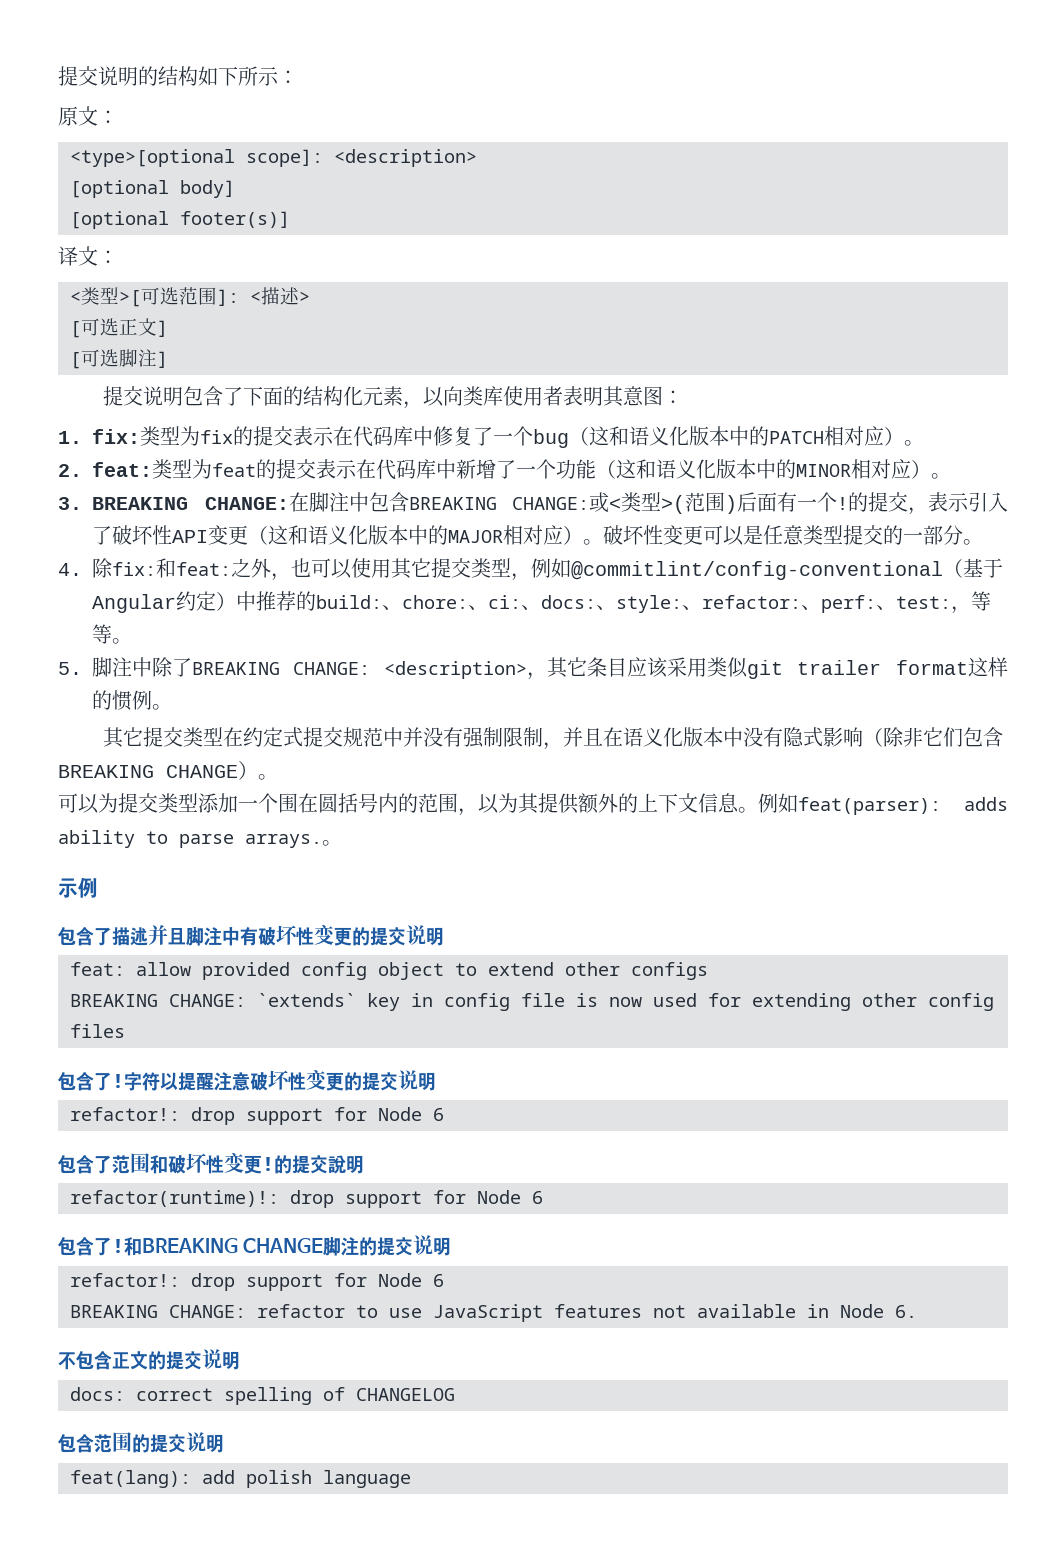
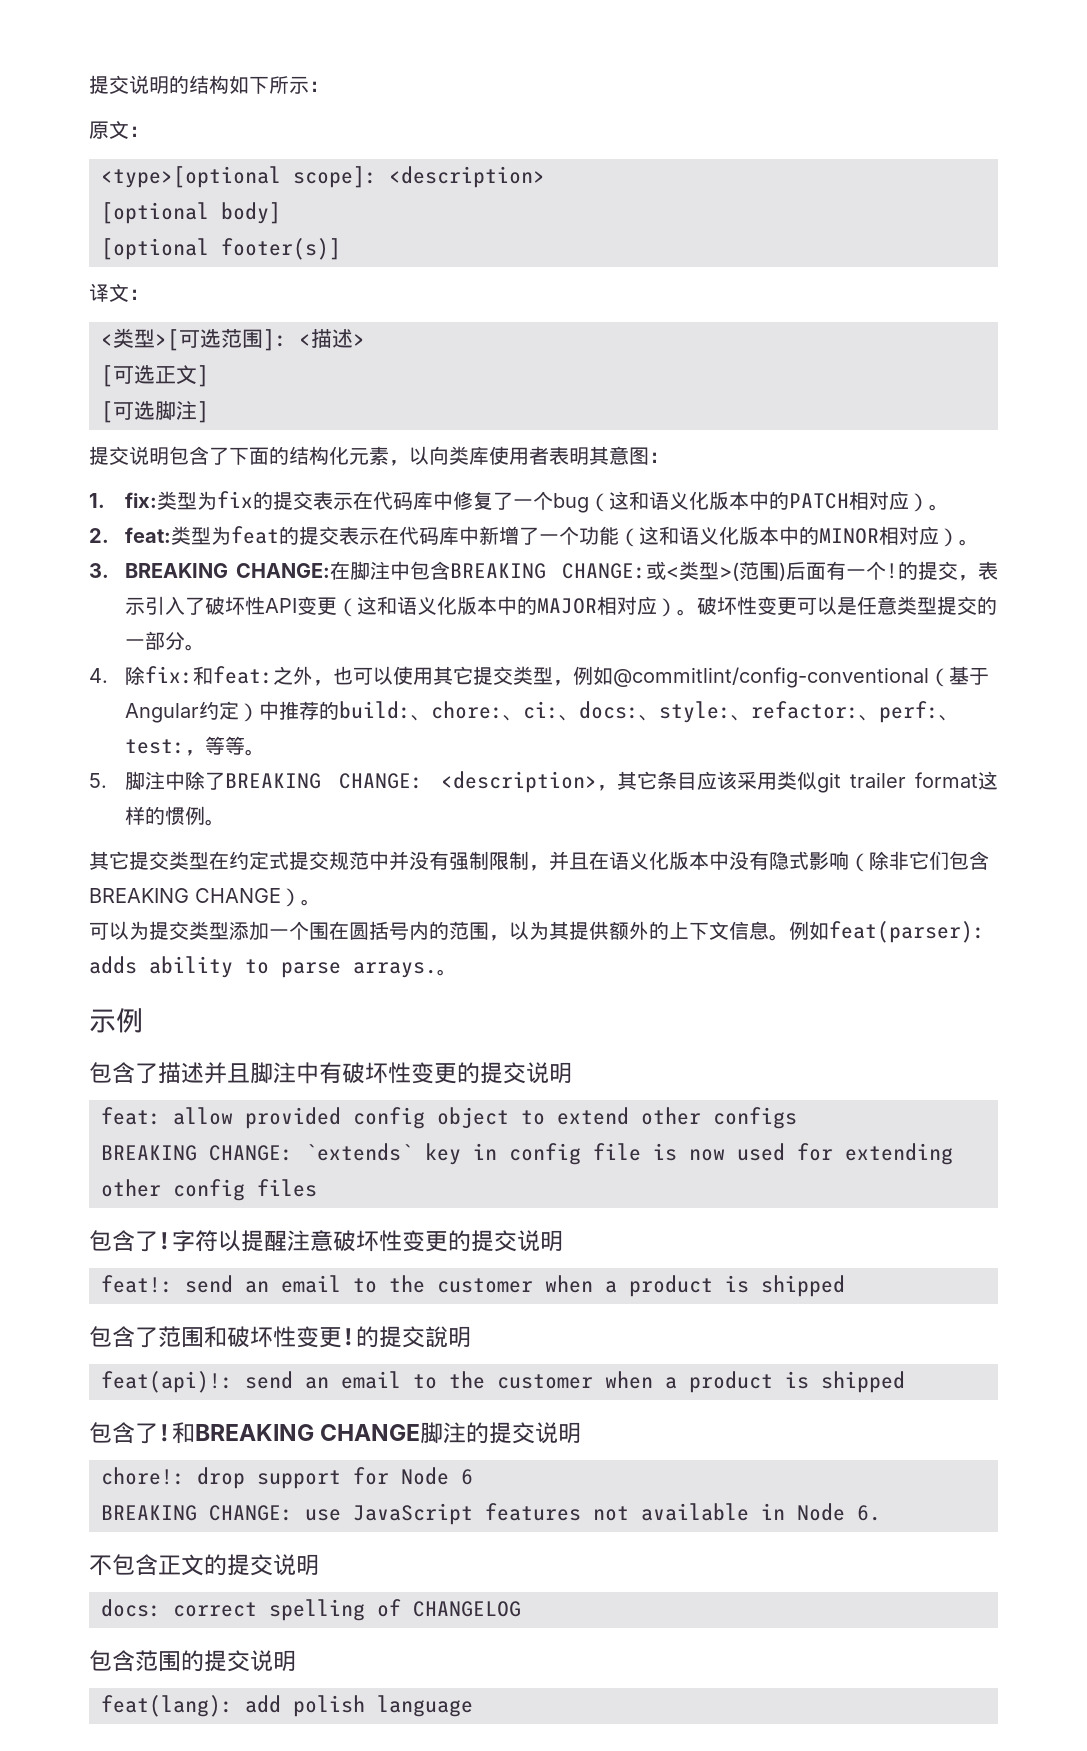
  字符以提醒注意破坏性变更的提交说明
- refactor!: drop support for Node 6
+ feat!: send an email to the customer when a product is shipped
- refactor(runtime)!: drop support for Node 6
+ feat(api)!: send an email to the customer when a product is shipped
  和BREAKING CHANGE脚注的提交说明
- refactor!: drop support for Node 6
+ chore!: drop support for Node 6
- BREAKING CHANGE: refactor to use JavaScript features not available in Node 6.
+ BREAKING CHANGE: use JavaScript features not available in Node 6.

